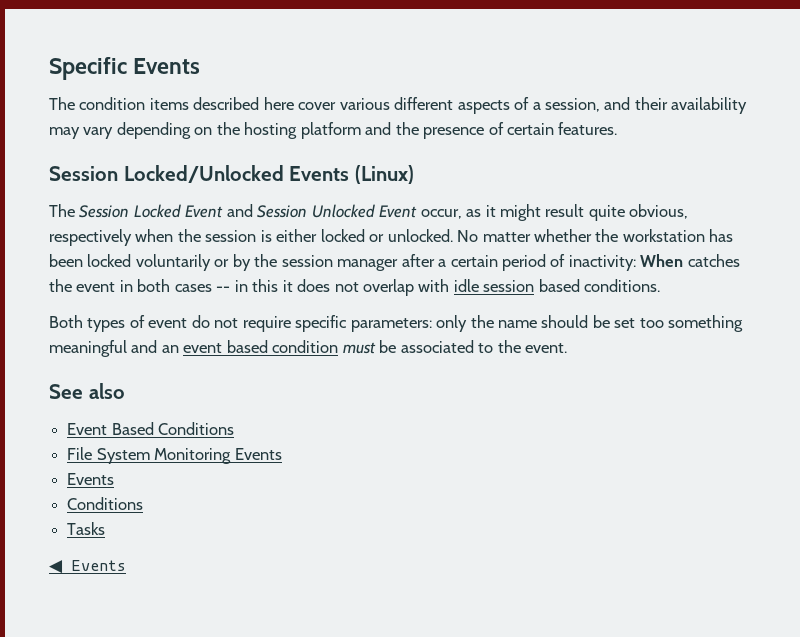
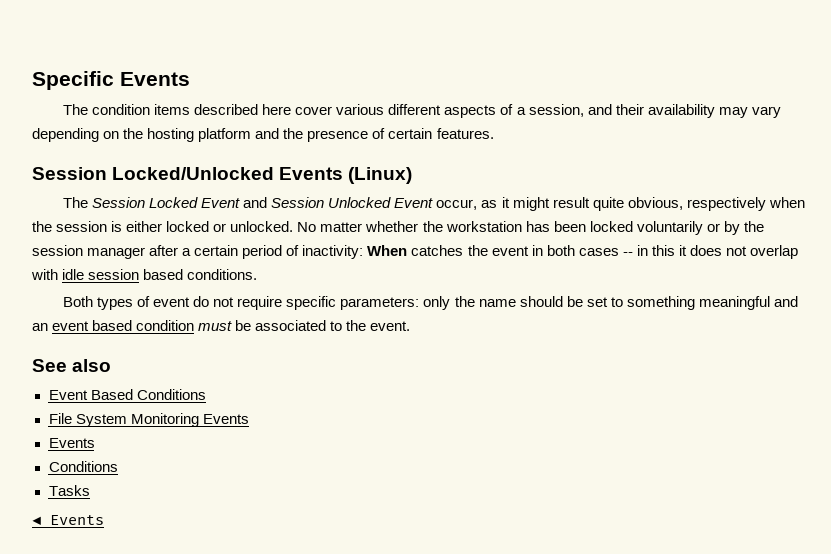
- Both types of event do not require specific parameters: only the name should be set too something meaningful and an event based condition must be associated to the event.
+ Both types of event do not require specific parameters: only the name should be set to something meaningful and an event based condition must be associated to the event.

